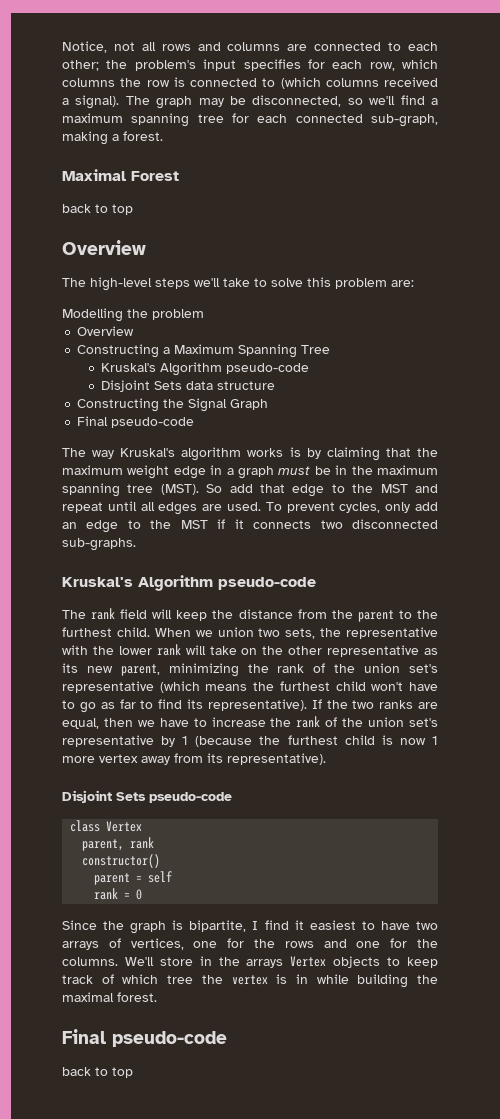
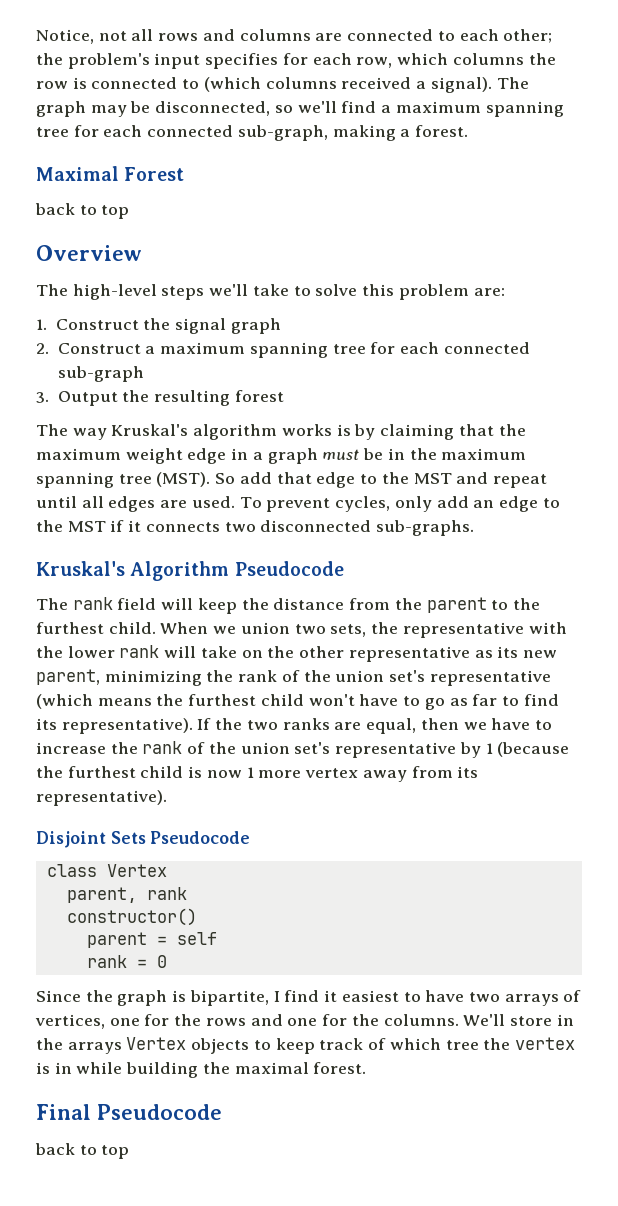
- Modelling the problem
- Overview
- Constructing a Maximum Spanning Tree
- Kruskal's Algorithm pseudo-code
- Disjoint Sets data structure
- Constructing the Signal Graph
- Final pseudo-code
+ 1. Construct the signal graph
+ 2. Construct a maximum spanning tree for each connected sub-graph
+ 3. Output the resulting forest
  To prevent cycles, only add an edge to the MST if it connects two disconnected sub-graphs.
- Kruskal's Algorithm pseudo-code
+ Kruskal's Algorithm Pseudocode
- Disjoint Sets pseudo-code
+ Disjoint Sets Pseudocode
  We'll store in the arrays Vertex objects to keep track of which tree the vertex is in while building the maximal forest.
- Final pseudo-code
+ Final Pseudocode

